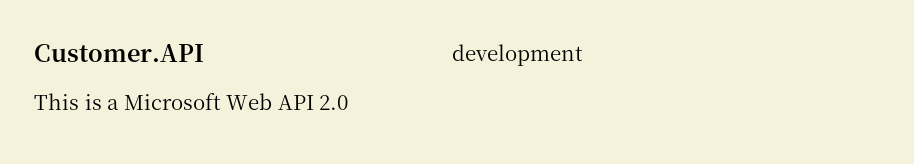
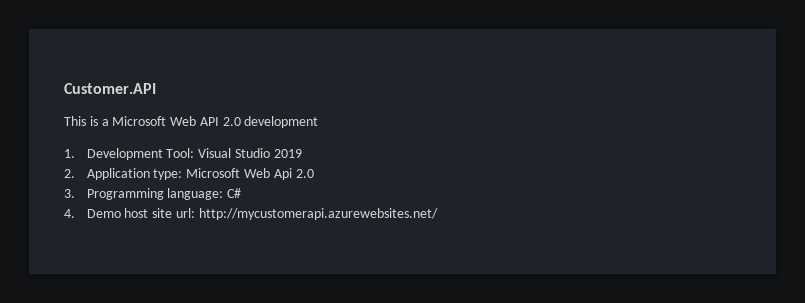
+ 1. Development Tool: Visual Studio 2019
+ 2. Application type: Microsoft Web Api 2.0
+ 3. Programming language: C#
+ 4. Demo host site url: http://mycustomerapi.azurewebsites.net/

